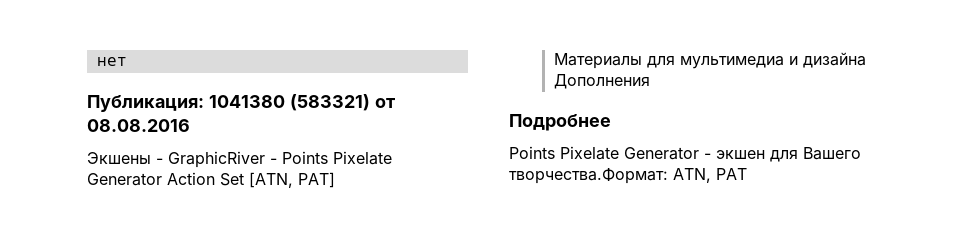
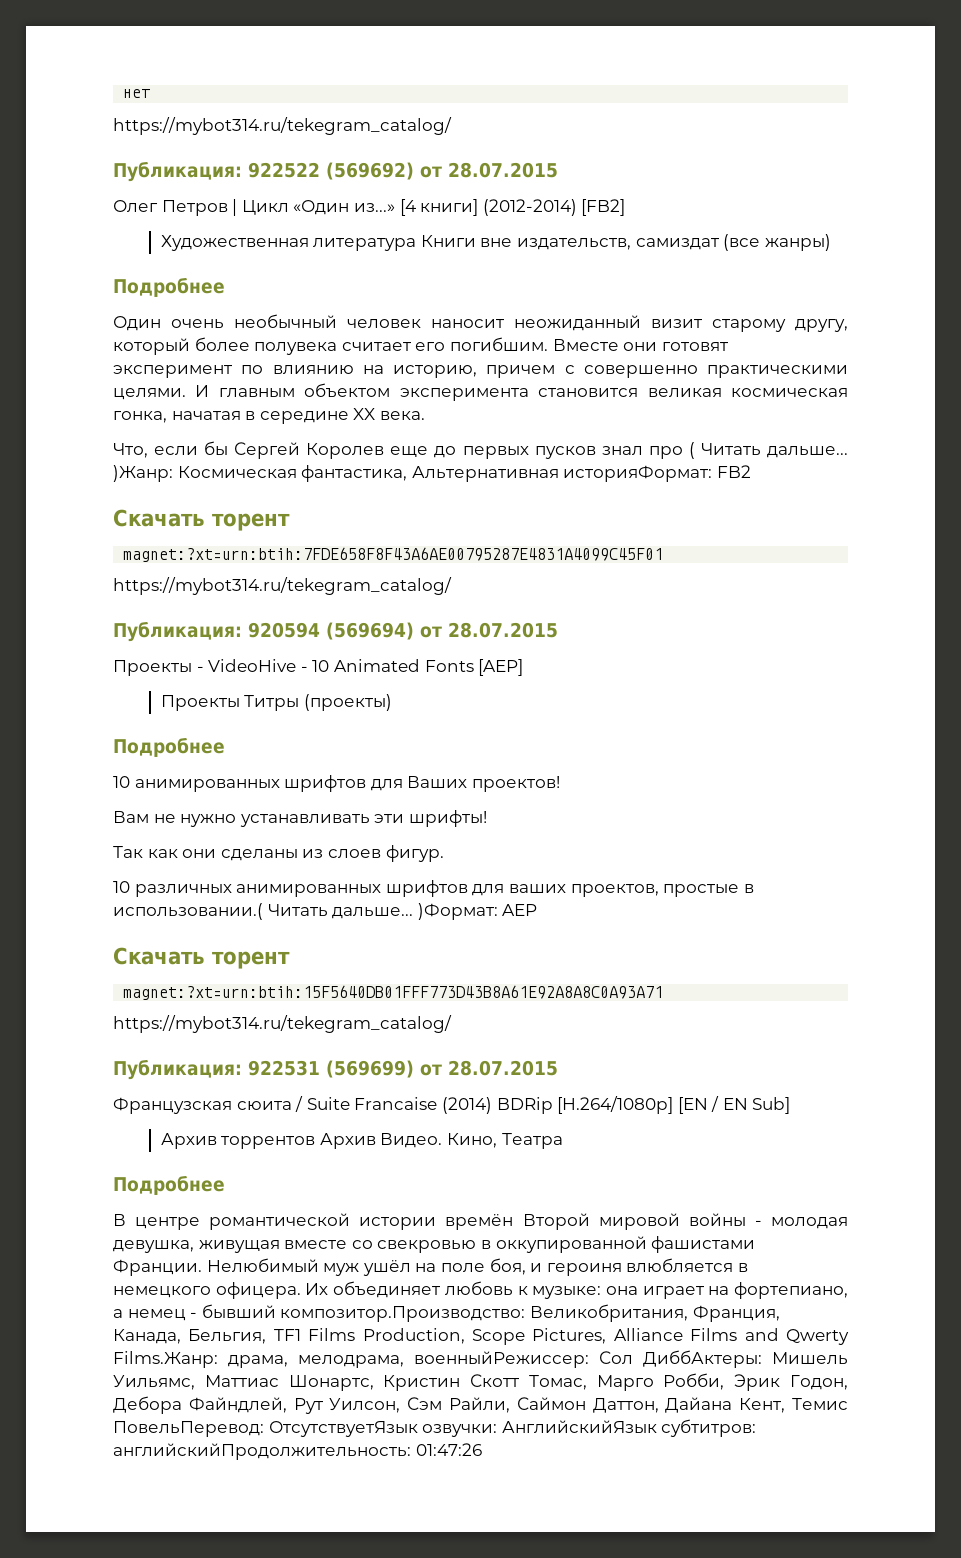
  нет
- Публикация: 1041380 (583321) от 08.08.2016
- Экшены - GraphicRiver - Points Pixelate Generator Action Set [ATN, PAT]
- Материалы для мультимедиа и дизайна Дополнения
+ https://mybot314.ru/tekegram_catalog/
+ Публикация: 922522 (569692) от 28.07.2015
+ Олег Петров | Цикл «Один из...» [4 книги] (2012-2014) [FB2]
+ Художественная литература Книги вне издательств, самиздат (все жанры)
  Подробнее
- Points Pixelate Generator - экшен для Вашего творчества.Формат: ATN, PAT
+ Один очень необычный человек наносит неожиданный визит старому другу, который более полувека считает его погибшим. Вместе они готовят эксперимент по влиянию на историю, причем с совершенно практическими целями. И главным объектом эксперимента становится великая космическая гонка, начатая в середине XX века.
+ Что, если бы Сергей Королев еще до первых пусков знал про ( Читать дальше... )Жанр: Космическая фантастика, Альтернативная историяФормат: FB2
+ Скачать торент
+ magnet:?xt=urn:btih:7FDE658F8F43A6AE00795287E4831A4099C45F01
+ https://mybot314.ru/tekegram_catalog/
+ Публикация: 920594 (569694) от 28.07.2015
+ Проекты - VideoHive - 10 Animated Fonts [AEP]
+ Проекты Титры (проекты)
+ Подробнее
+ 10 анимированных шрифтов для Ваших проектов!
+ Вам не нужно устанавливать эти шрифты!
+ Так как они сделаны из слоев фигур.
+ 10 различных анимированных шрифтов для ваших проектов, простые в использовании.( Читать дальше... )Формат: AEP
+ Скачать торент
+ magnet:?xt=urn:btih:15F5640DB01FFF773D43B8A61E92A8A8C0A93A71
+ https://mybot314.ru/tekegram_catalog/
+ Публикация: 922531 (569699) от 28.07.2015
+ Французская сюита / Suite Francaise (2014) BDRip [H.264/1080p] [EN / EN Sub]
+ Архив торрентов Архив Видео. Кино, Театра
+ Подробнее
+ В центре романтической истории времён Второй мировой войны - молодая девушка, живущая вместе со свекровью в оккупированной фашистами Франции. Нелюбимый муж ушёл на поле боя, и героиня влюбляется в немецкого офицера. Их объединяет любовь к музыке: она играет на фортепиано, а немец - бывший композитор.Производство: Великобритания, Франция, Канада, Бельгия, TF1 Films Production, Scope Pictures, Alliance Films and Qwerty Films.Жанр: драма, мелодрама, военныйРежиссер: Сол ДиббАктеры: Мишель Уильямс, Маттиас Шонартс, Кристин Скотт Томас, Марго Робби, Эрик Годон, Дебора Файндлей, Рут Уилсон, Сэм Райли, Саймон Даттон, Дайана Кент, Темис ПовельПеревод: ОтсутствуетЯзык озвучки: АнглийскийЯзык субтитров: английскийПродолжительность: 01:47:26

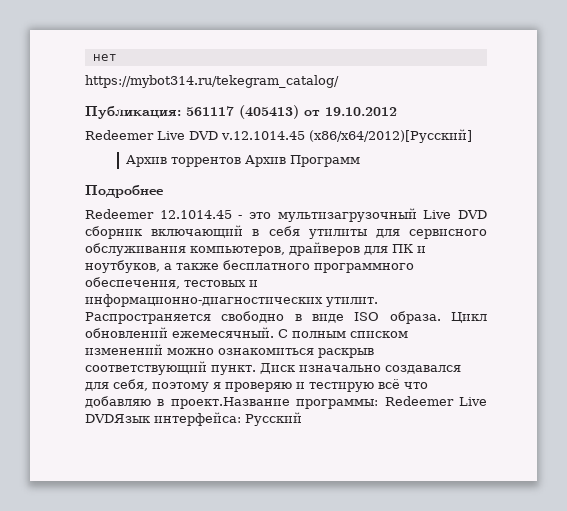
- Публикация: 922522 (569692) от 28.07.2015
- Олег Петров | Цикл «Один из...» [4 книги] (2012-2014) [FB2]
- Художественная литература Книги вне издательств, самиздат (все жанры)
+ Публикация: 561117 (405413) от 19.10.2012
+ Redeemer Live DVD v.12.1014.45 (x86/x64/2012)[Русский]
+ Архив торрентов Архив Программ
  Подробнее
- Один очень необычный человек наносит неожиданный визит старому другу, который более полувека считает его погибшим. Вместе они готовят эксперимент по влиянию на историю, причем с совершенно практическими целями. И главным объектом эксперимента становится великая космическая гонка, начатая в середине XX века.
- Что, если бы Сергей Королев еще до первых пусков знал про ( Читать дальше... )Жанр: Космическая фантастика, Альтернативная историяФормат: FB2
- Скачать торент
- magnet:?xt=urn:btih:7FDE658F8F43A6AE00795287E4831A4099C45F01
- https://mybot314.ru/tekegram_catalog/
- Публикация: 920594 (569694) от 28.07.2015
- Проекты - VideoHive - 10 Animated Fonts [AEP]
- Проекты Титры (проекты)
- Подробнее
- 10 анимированных шрифтов для Ваших проектов!
- Вам не нужно устанавливать эти шрифты!
- Так как они сделаны из слоев фигур.
- 10 различных анимированных шрифтов для ваших проектов, простые в использовании.( Читать дальше... )Формат: AEP
- Скачать торент
- magnet:?xt=urn:btih:15F5640DB01FFF773D43B8A61E92A8A8C0A93A71
- https://mybot314.ru/tekegram_catalog/
- Публикация: 922531 (569699) от 28.07.2015
- Французская сюита / Suite Francaise (2014) BDRip [H.264/1080p] [EN / EN Sub]
- Архив торрентов Архив Видео. Кино, Театра
- Подробнее
- В центре романтической истории времён Второй мировой войны - молодая девушка, живущая вместе со свекровью в оккупированной фашистами Франции. Нелюбимый муж ушёл на поле боя, и героиня влюбляется в немецкого офицера. Их объединяет любовь к музыке: она играет на фортепиано, а немец - бывший композитор.Производство: Великобритания, Франция, Канада, Бельгия, TF1 Films Production, Scope Pictures, Alliance Films and Qwerty Films.Жанр: драма, мелодрама, военныйРежиссер: Сол ДиббАктеры: Мишель Уильямс, Маттиас Шонартс, Кристин Скотт Томас, Марго Робби, Эрик Годон, Дебора Файндлей, Рут Уилсон, Сэм Райли, Саймон Даттон, Дайана Кент, Темис ПовельПеревод: ОтсутствуетЯзык озвучки: АнглийскийЯзык субтитров: английскийПродолжительность: 01:47:26
+ Redeemer 12.1014.45 - это мультизагрузочный Live DVD сборник включающий в себя утилиты для сервисного обслуживания компьютеров, драйверов для ПК и ноутбуков, а также бесплатного программного обеспечения, тестовых и информационно-диагностических утилит. Распространяется свободно в виде ISO образа. Цикл обновлений ежемесячный. С полным списком изменений можно ознакомиться раскрыв соответствующий пункт. Диск изначально создавался для себя, поэтому я проверяю и тестирую всё что добавляю в проект.Название программы: Redeemer Live DVDЯзык интерфейса: Русский

